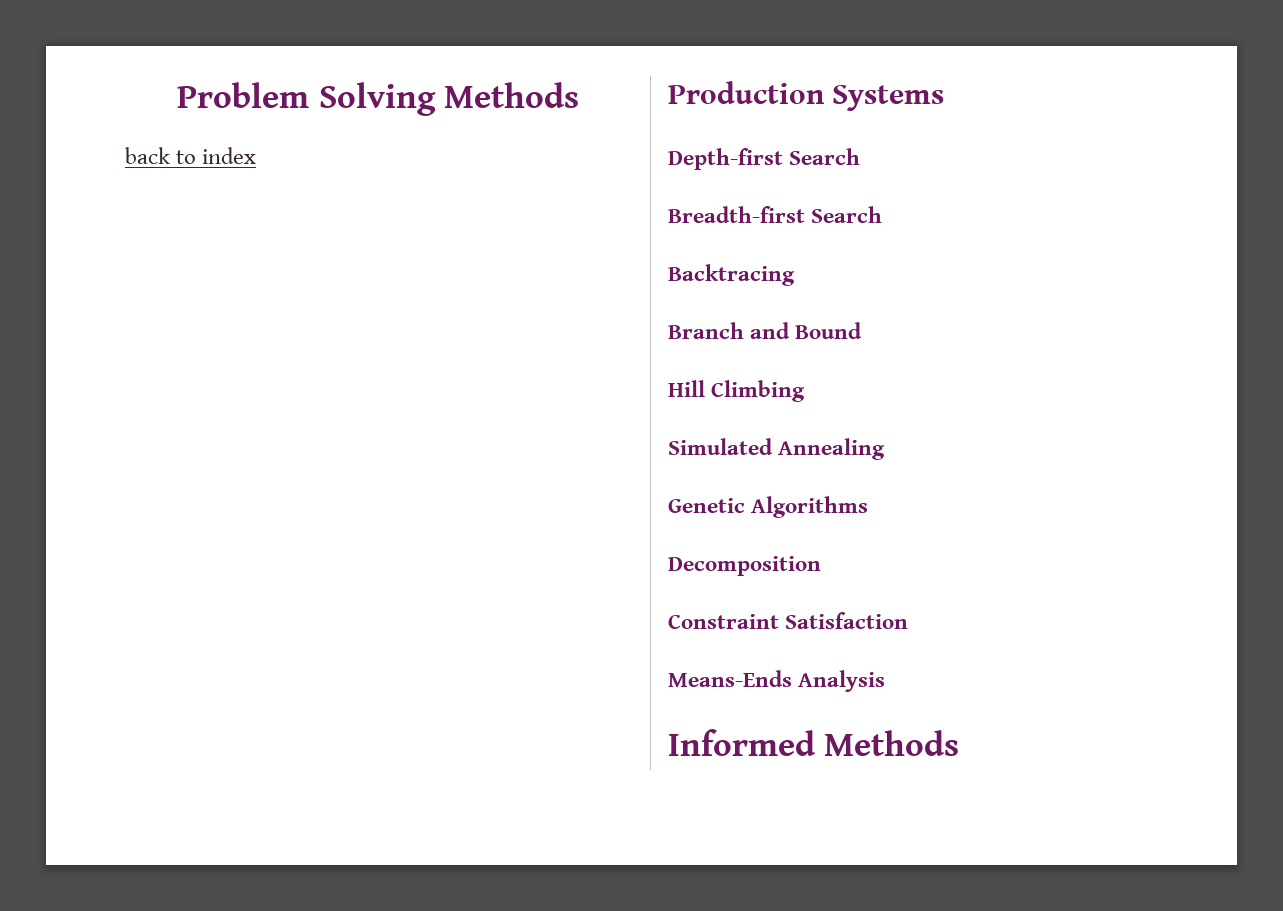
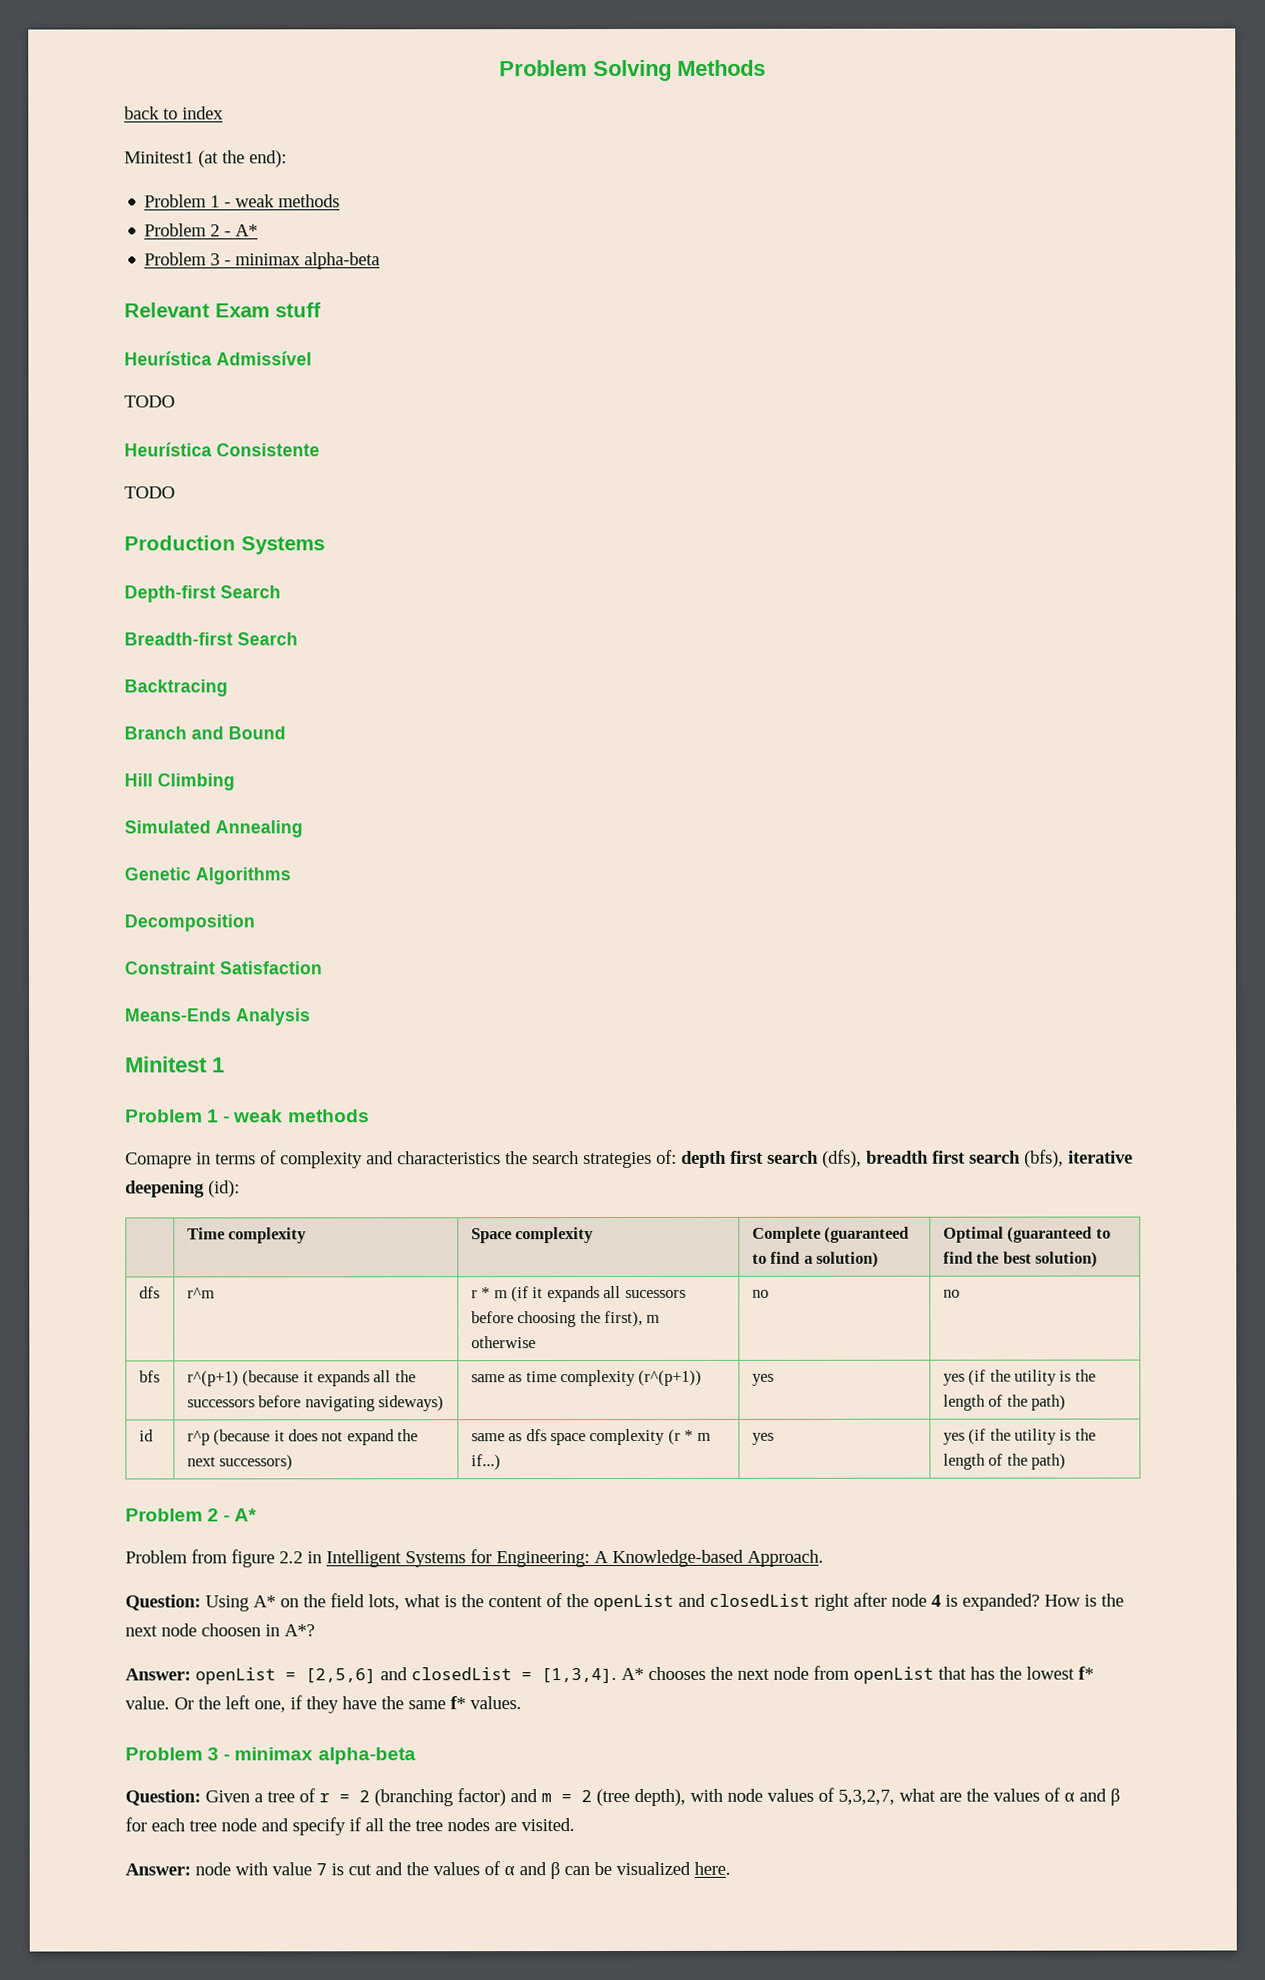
+ Minitest1 (at the end):
+ Problem 1 - weak methods
+ Problem 2 - A*
+ Problem 3 - minimax alpha-beta
+ Relevant Exam stuff
+ Heurística Admissível
+ TODO
+ Heurística Consistente
+ TODO
- Informed Methods
+ Minitest 1
+ Problem 1 - weak methods
+ Comapre in terms of complexity and characteristics the search strategies of: depth first search (dfs), breadth first search (bfs), iterative deepening (id):
+ | Time complexity | Space complexity | Complete (guaranteed to find a solution) | Optimal (guaranteed to find the best solution)
+ dfs | r^m | r * m (if it expands all sucessors before choosing the first), m otherwise | no | no
+ bfs | r^(p+1) (because it expands all the successors before navigating sideways) | same as time complexity (r^(p+1)) | yes | yes (if the utility is the length of the path)
+ id | r^p (because it does not expand the next successors) | same as dfs space complexity (r * m if...) | yes | yes (if the utility is the length of the path)
+ Problem 2 - A*
+ Problem from figure 2.2 in Intelligent Systems for Engineering: A Knowledge-based Approach.
+ Question: Using A* on the field lots, what is the content of the openList and closedList right after node 4 is expanded? How is the next node choosen in A*?
+ Answer: openList = [2,5,6] and closedList = [1,3,4]. A* chooses the next node from openList that has the lowest f* value. Or the left one, if they have the same f* values.
+ Problem 3 - minimax alpha-beta
+ Question: Given a tree of r = 2 (branching factor) and m = 2 (tree depth), with node values of 5,3,2,7, what are the values of α and β for each tree node and specify if all the tree nodes are visited.
+ Answer: node with value 7 is cut and the values of α and β can be visualized here.

